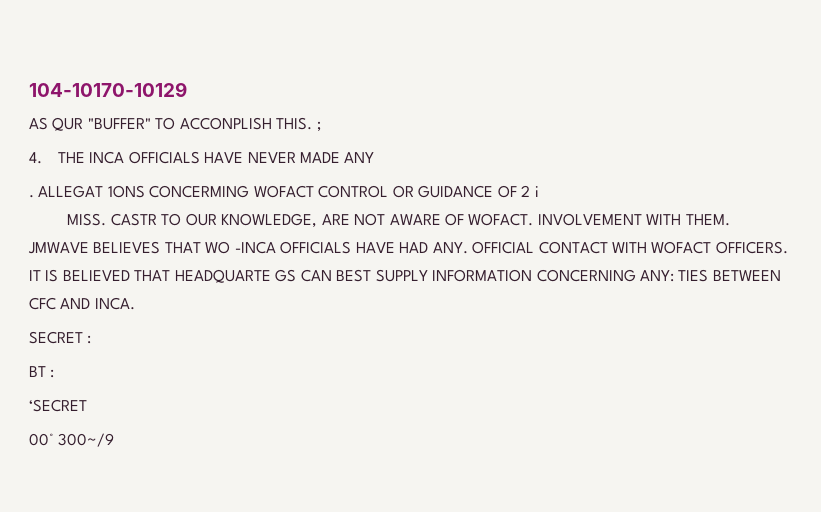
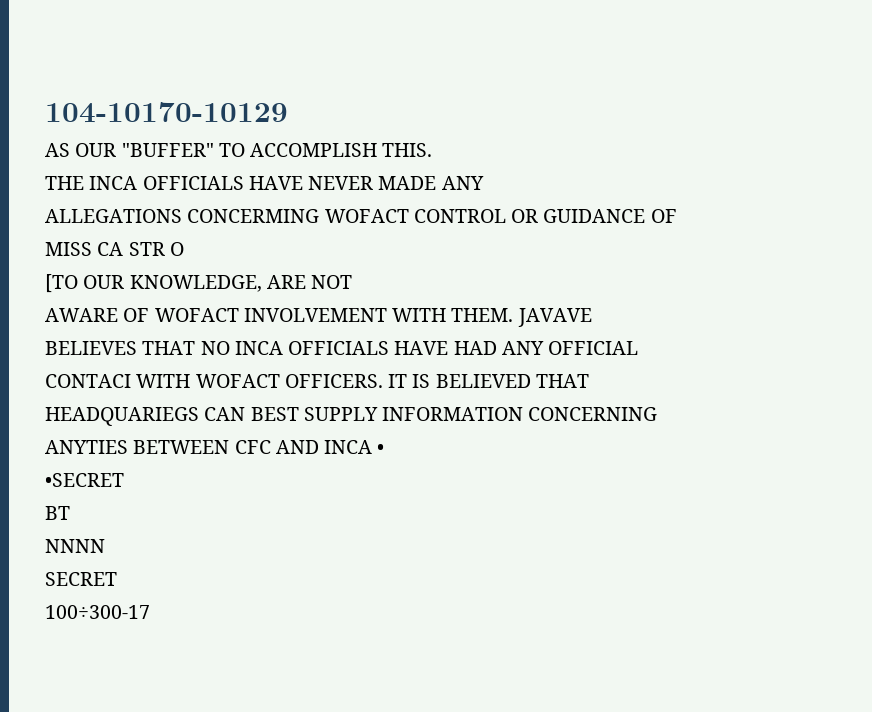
- AS QUR "BUFFER" TO ACCONPLISH THIS. ;
- 4. THE INCA OFFICIALS HAVE NEVER MADE ANY
+ AS OUR "BUFFER" TO ACCOMPLISH THIS.
+ THE INCA OFFICIALS HAVE NEVER MADE ANY
- . ALLEGAT 1ONS CONCERMING WOFACT CONTROL OR GUIDANCE OF 2 i
- MISS. CASTR TO OUR KNOWLEDGE, ARE NOT AWARE OF WOFACT. INVOLVEMENT WITH THEM.
+ ALLEGATIONS CONCERMING WOFACT CONTROL OR GUIDANCE OF
+ MISS CA STR O
+ [TO OUR KNOWLEDGE, ARE NOT
+ AWARE OF WOFACT INVOLVEMENT WITH THEM.
- JMWAVE BELIEVES THAT WO -INCA OFFICIALS HAVE HAD ANY. OFFICIAL CONTACT WITH WOFACT OFFICERS.
+ JAVAVE
+ BELIEVES THAT NO INCA OFFICIALS HAVE HAD ANY OFFICIAL
+ CONTACI WITH WOFACT OFFICERS.
- IT IS BELIEVED THAT HEADQUARTE GS CAN BEST SUPPLY INFORMATION CONCERNING ANY: TIES BETWEEN CFC AND INCA.
- SECRET :
- BT :
- ‘SECRET
- 00° 300~/9
+ IT IS BELIEVED THAT
+ HEADQUARIEGS CAN BEST SUPPLY INFORMATION CONCERNING
+ ANYTIES BETWEEN CFC AND INCA •
+ •SECRET
+ BT
+ NNNN
+ SECRET
+ 100÷300-17

